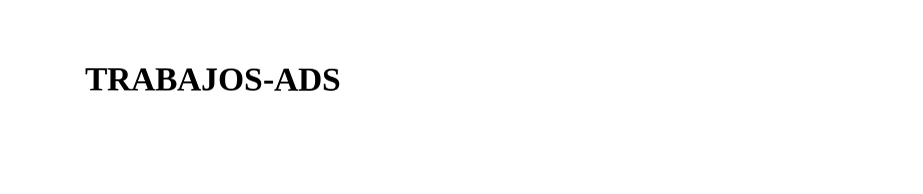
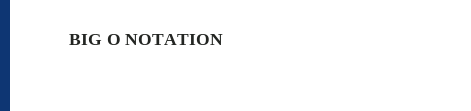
- TRABAJOS-ADS
+ BIG O NOTATION

